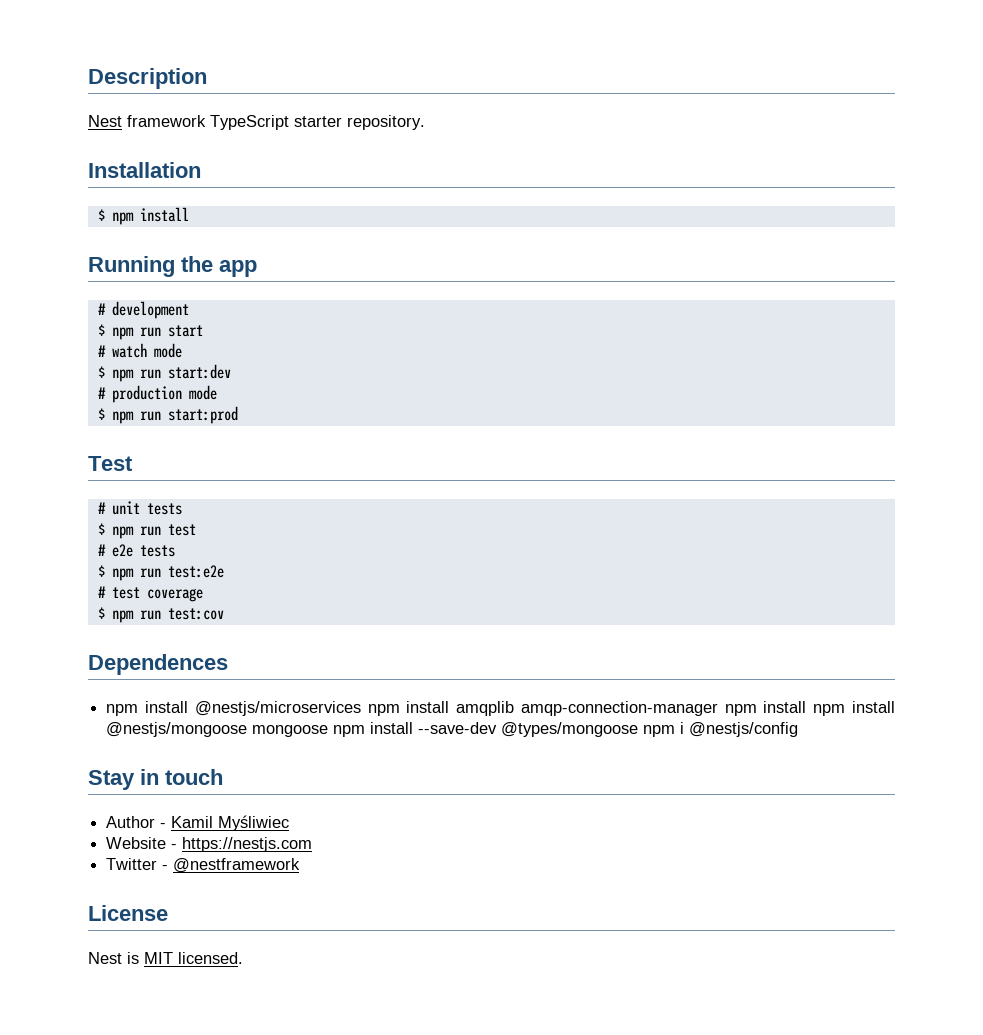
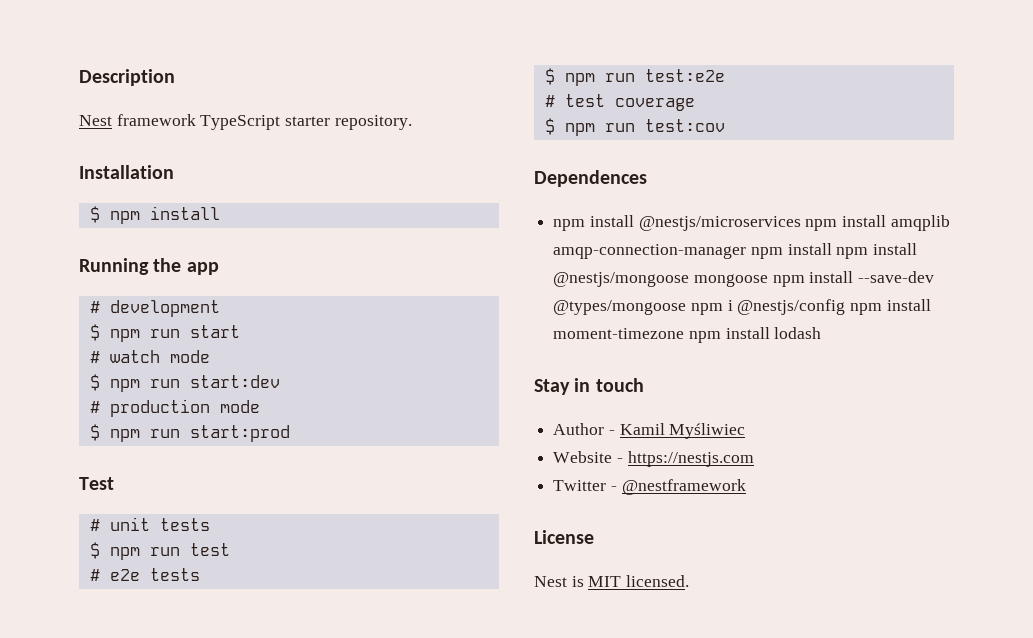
- npm install @nestjs/microservices npm install amqplib amqp-connection-manager npm install npm install @nestjs/mongoose mongoose npm install --save-dev @types/mongoose npm i @nestjs/config
+ npm install @nestjs/microservices npm install amqplib amqp-connection-manager npm install npm install @nestjs/mongoose mongoose npm install --save-dev @types/mongoose npm i @nestjs/config npm install moment-timezone npm install lodash

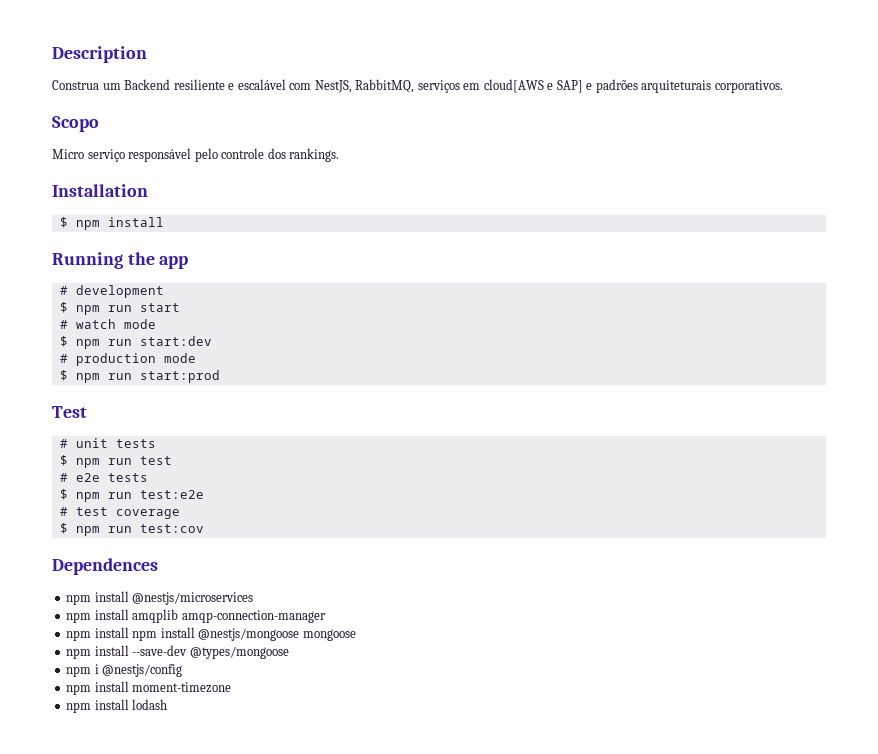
- Nest framework TypeScript starter repository.
+ Construa um Backend resiliente e escalável com NestJS, RabbitMQ, serviços em cloud[AWS e SAP] e padrões arquiteturais corporativos.
+ Scopo
+ Micro serviço responsável pelo controle dos rankings.
- npm install @nestjs/microservices npm install amqplib amqp-connection-manager npm install npm install @nestjs/mongoose mongoose npm install --save-dev @types/mongoose npm i @nestjs/config npm install moment-timezone npm install lodash
+ npm install @nestjs/microservices
+ npm install amqplib amqp-connection-manager
+ npm install npm install @nestjs/mongoose mongoose
+ npm install --save-dev @types/mongoose
+ npm i @nestjs/config
+ npm install moment-timezone
+ npm install lodash
- Stay in touch
- Author - Kamil Myśliwiec
- Website - https://nestjs.com
- Twitter - @nestframework
- License
- Nest is MIT licensed.

